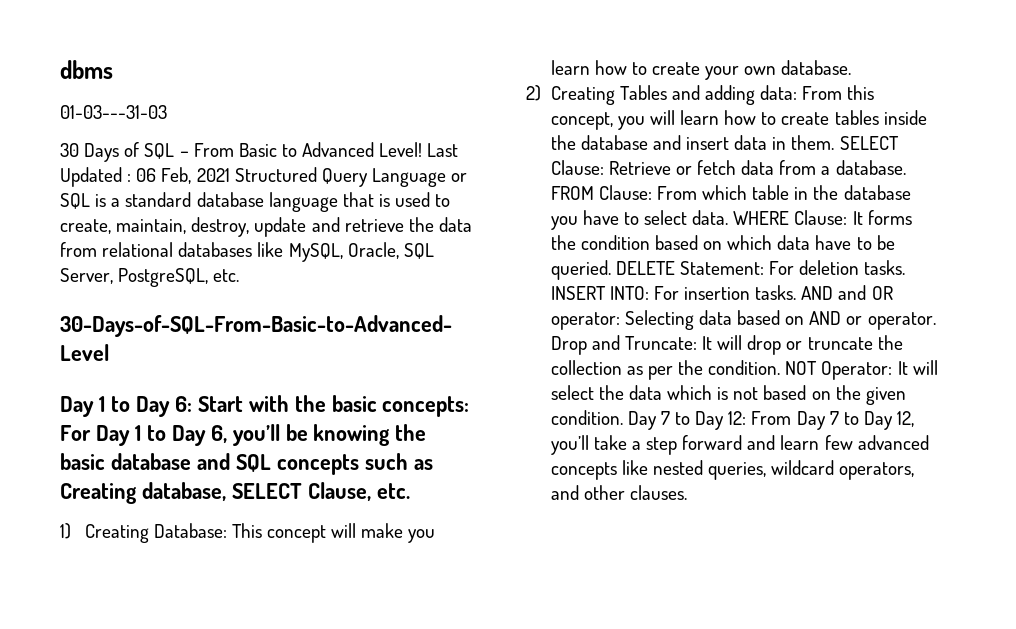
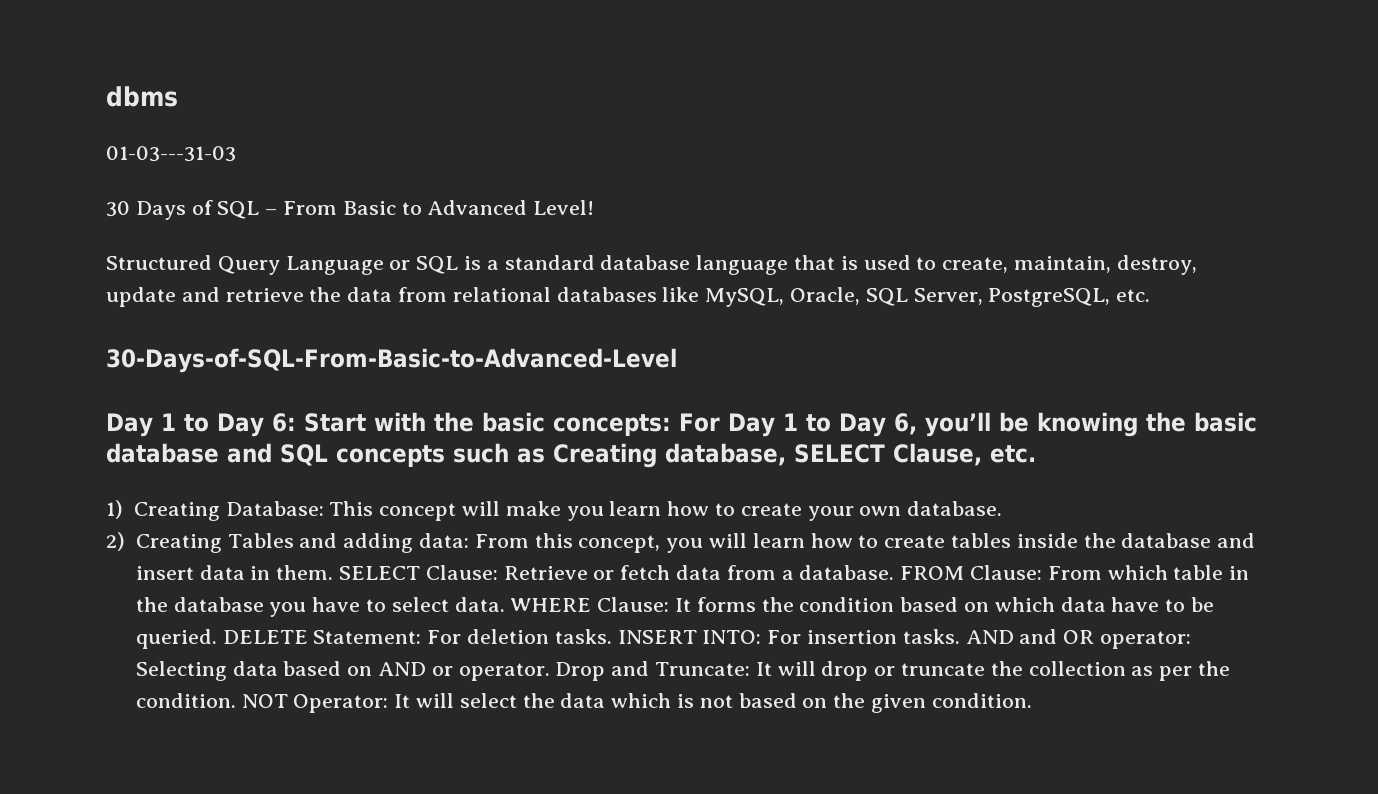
- 30 Days of SQL – From Basic to Advanced Level! Last Updated : 06 Feb, 2021 Structured Query Language or SQL is a standard database language that is used to create, maintain, destroy, update and retrieve the data from relational databases like MySQL, Oracle, SQL Server, PostgreSQL, etc.
+ 30 Days of SQL – From Basic to Advanced Level!
+ Structured Query Language or SQL is a standard database language that is used to create, maintain, destroy, update and retrieve the data from relational databases like MySQL, Oracle, SQL Server, PostgreSQL, etc.
- Day 7 to Day 12: From Day 7 to Day 12, you’ll take a step forward and learn few advanced concepts like nested queries, wildcard operators, and other clauses.

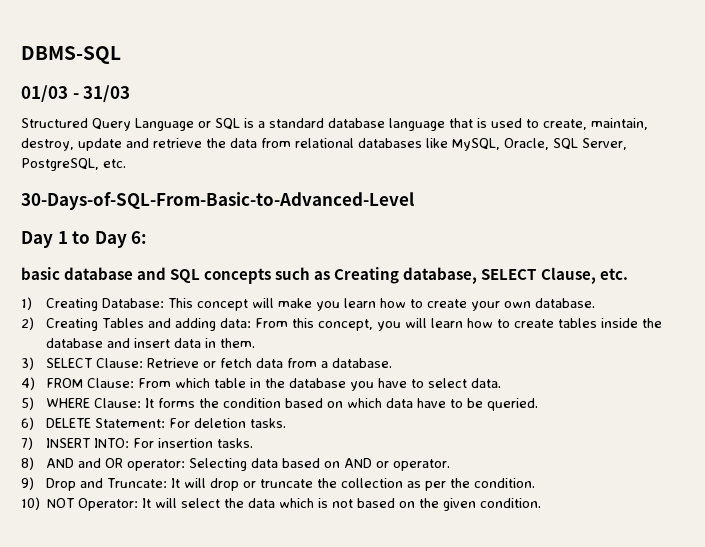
- dbms
- 01-03---31-03
- 30 Days of SQL – From Basic to Advanced Level!
+ DBMS-SQL
+ 01/03 - 31/03
- Day 1 to Day 6: Start with the basic concepts: For Day 1 to Day 6, you’ll be knowing the basic database and SQL concepts such as Creating database, SELECT Clause, etc.
+ Day 1 to Day 6:
+ basic database and SQL concepts such as Creating database, SELECT Clause, etc.
- From this concept, you will learn how to create tables inside the database and insert data in them. SELECT Clause:
+ From this concept, you will learn how to create tables inside the database and insert data in them.
+ 3) SELECT Clause:
- Retrieve or fetch data from a database. FROM Clause:
+ Retrieve or fetch data from a database.
+ 4) FROM Clause:
- From which table in the database you have to select data. WHERE Clause:
+ From which table in the database you have to select data.
+ 5) WHERE Clause:
- It forms the condition based on which data have to be queried. DELETE Statement:
+ It forms the condition based on which data have to be queried.
+ 6) DELETE Statement:
- For deletion tasks. INSERT INTO:
+ For deletion tasks.
+ 7) INSERT INTO:
- For insertion tasks. AND and OR operator:
+ For insertion tasks.
+ 8) AND and OR operator:
- Selecting data based on AND or operator. Drop and Truncate:
+ Selecting data based on AND or operator.
+ 9) Drop and Truncate:
- It will drop or truncate the collection as per the condition. NOT Operator:
+ It will drop or truncate the collection as per the condition.
+ 10) NOT Operator:

